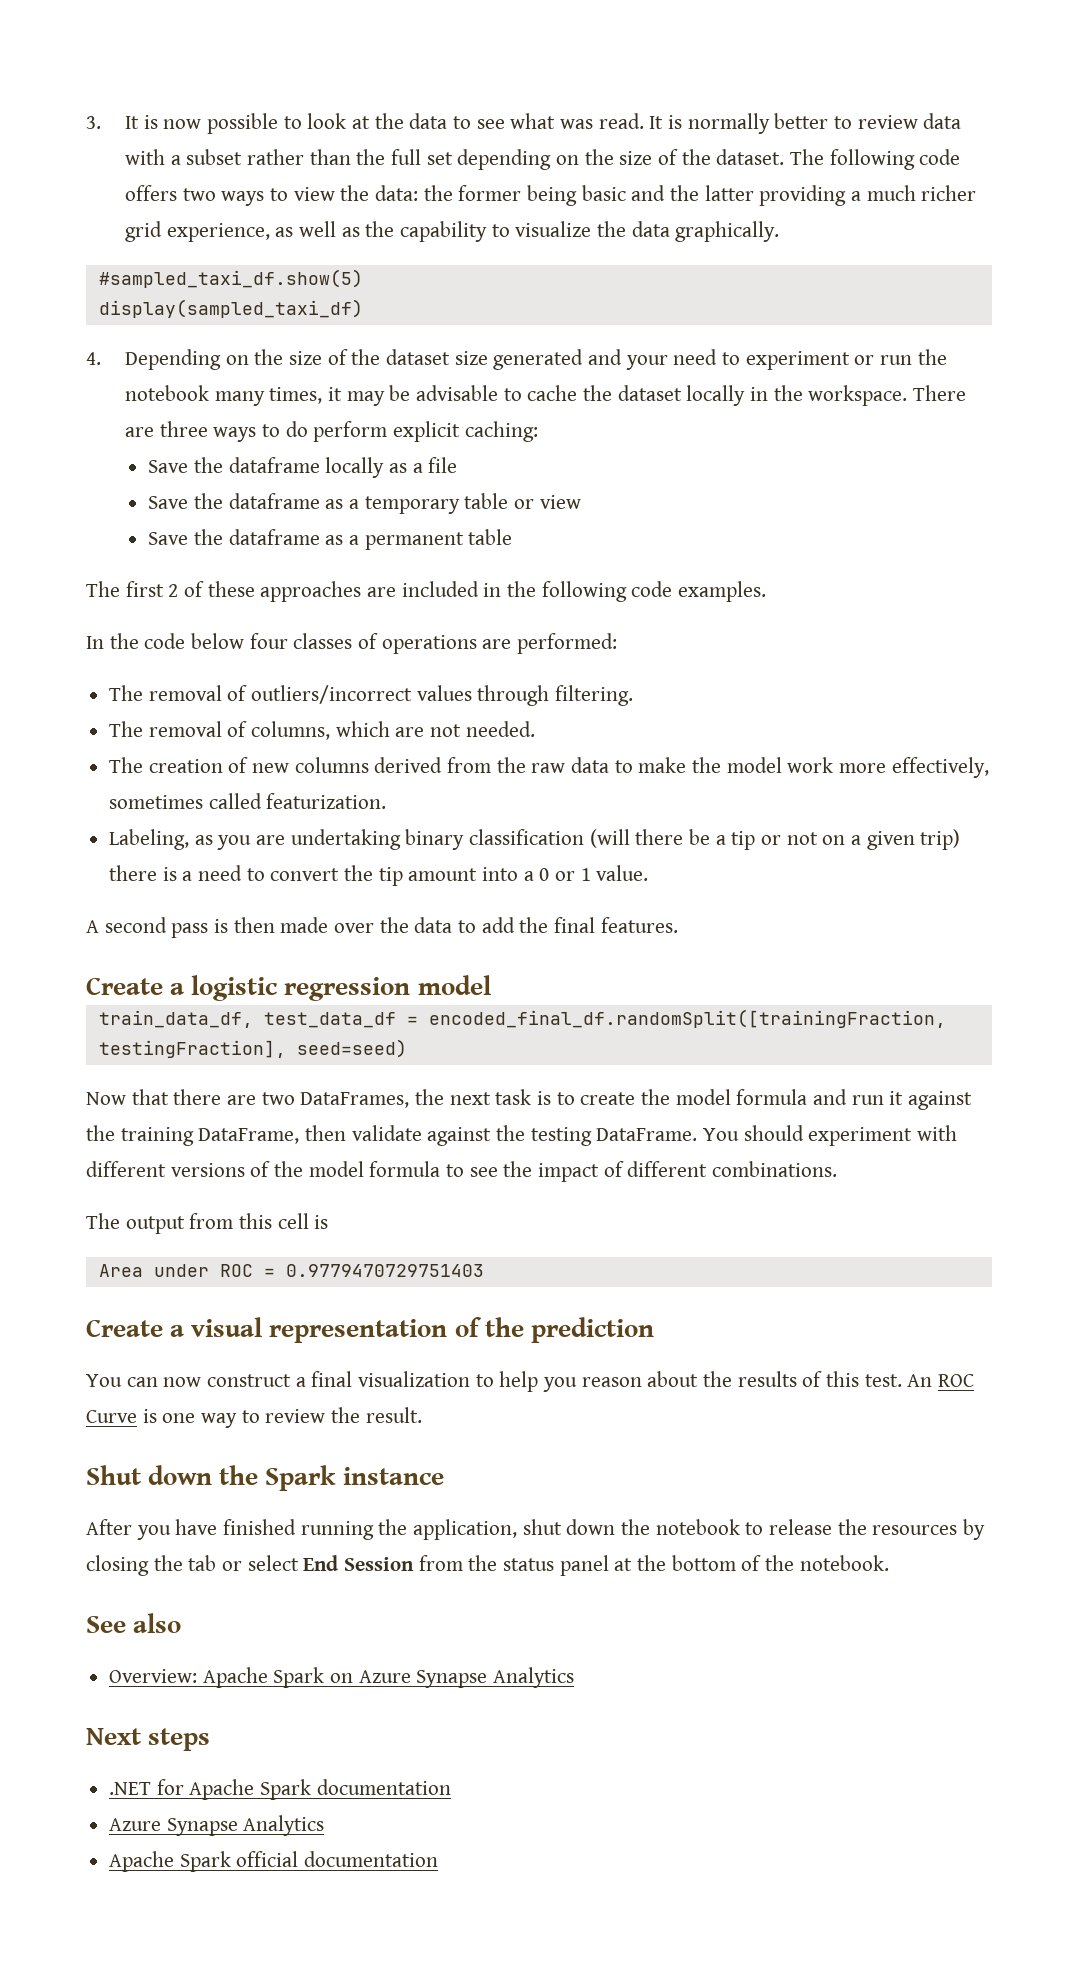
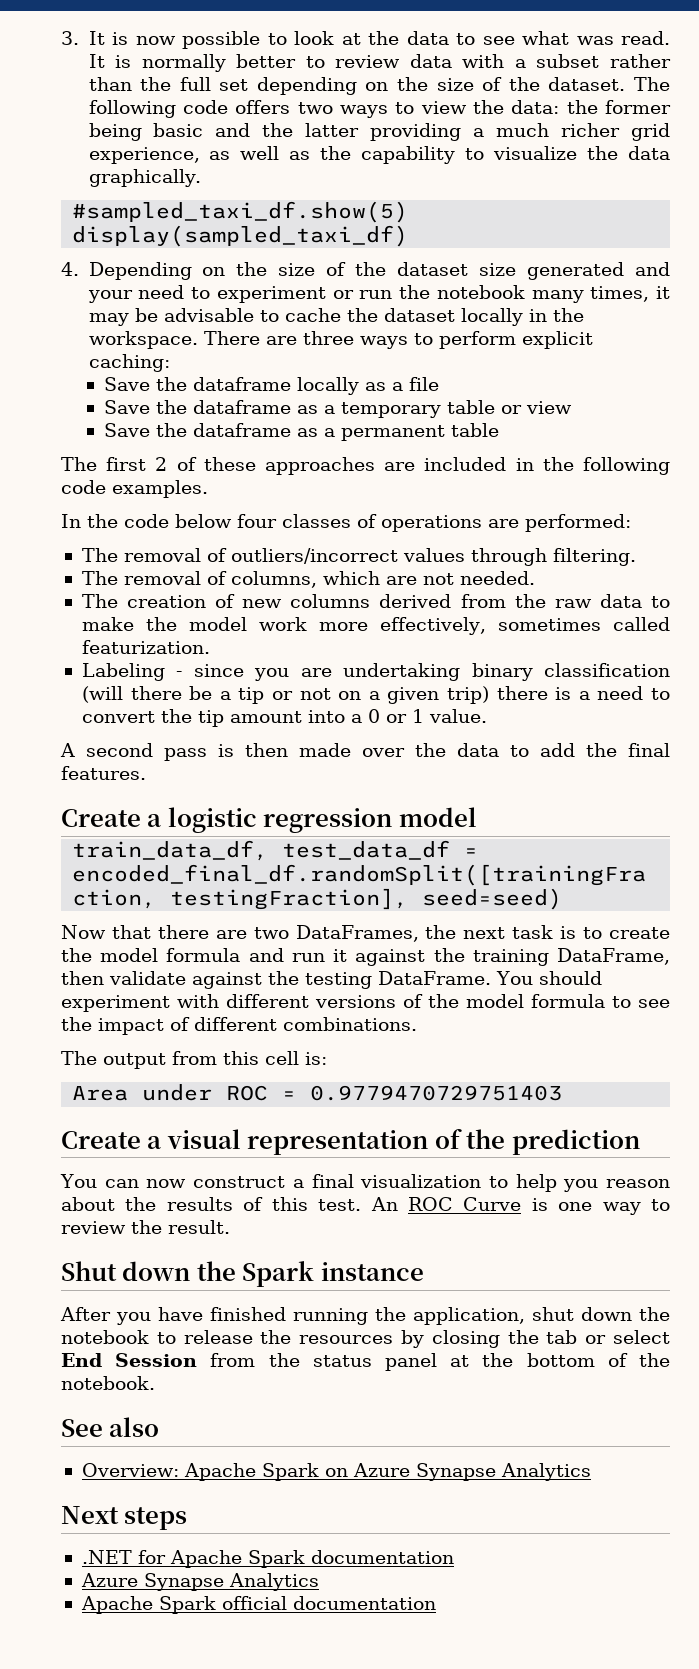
- There are three ways to do perform explicit caching:
+ There are three ways to perform explicit caching:
- Labeling, as you are undertaking binary classification (will there be a tip or not on a given trip) there is a need to convert the tip amount into a 0 or 1 value.
+ Labeling - since you are undertaking binary classification (will there be a tip or not on a given trip) there is a need to convert the tip amount into a 0 or 1 value.
- The output from this cell is
+ The output from this cell is:

